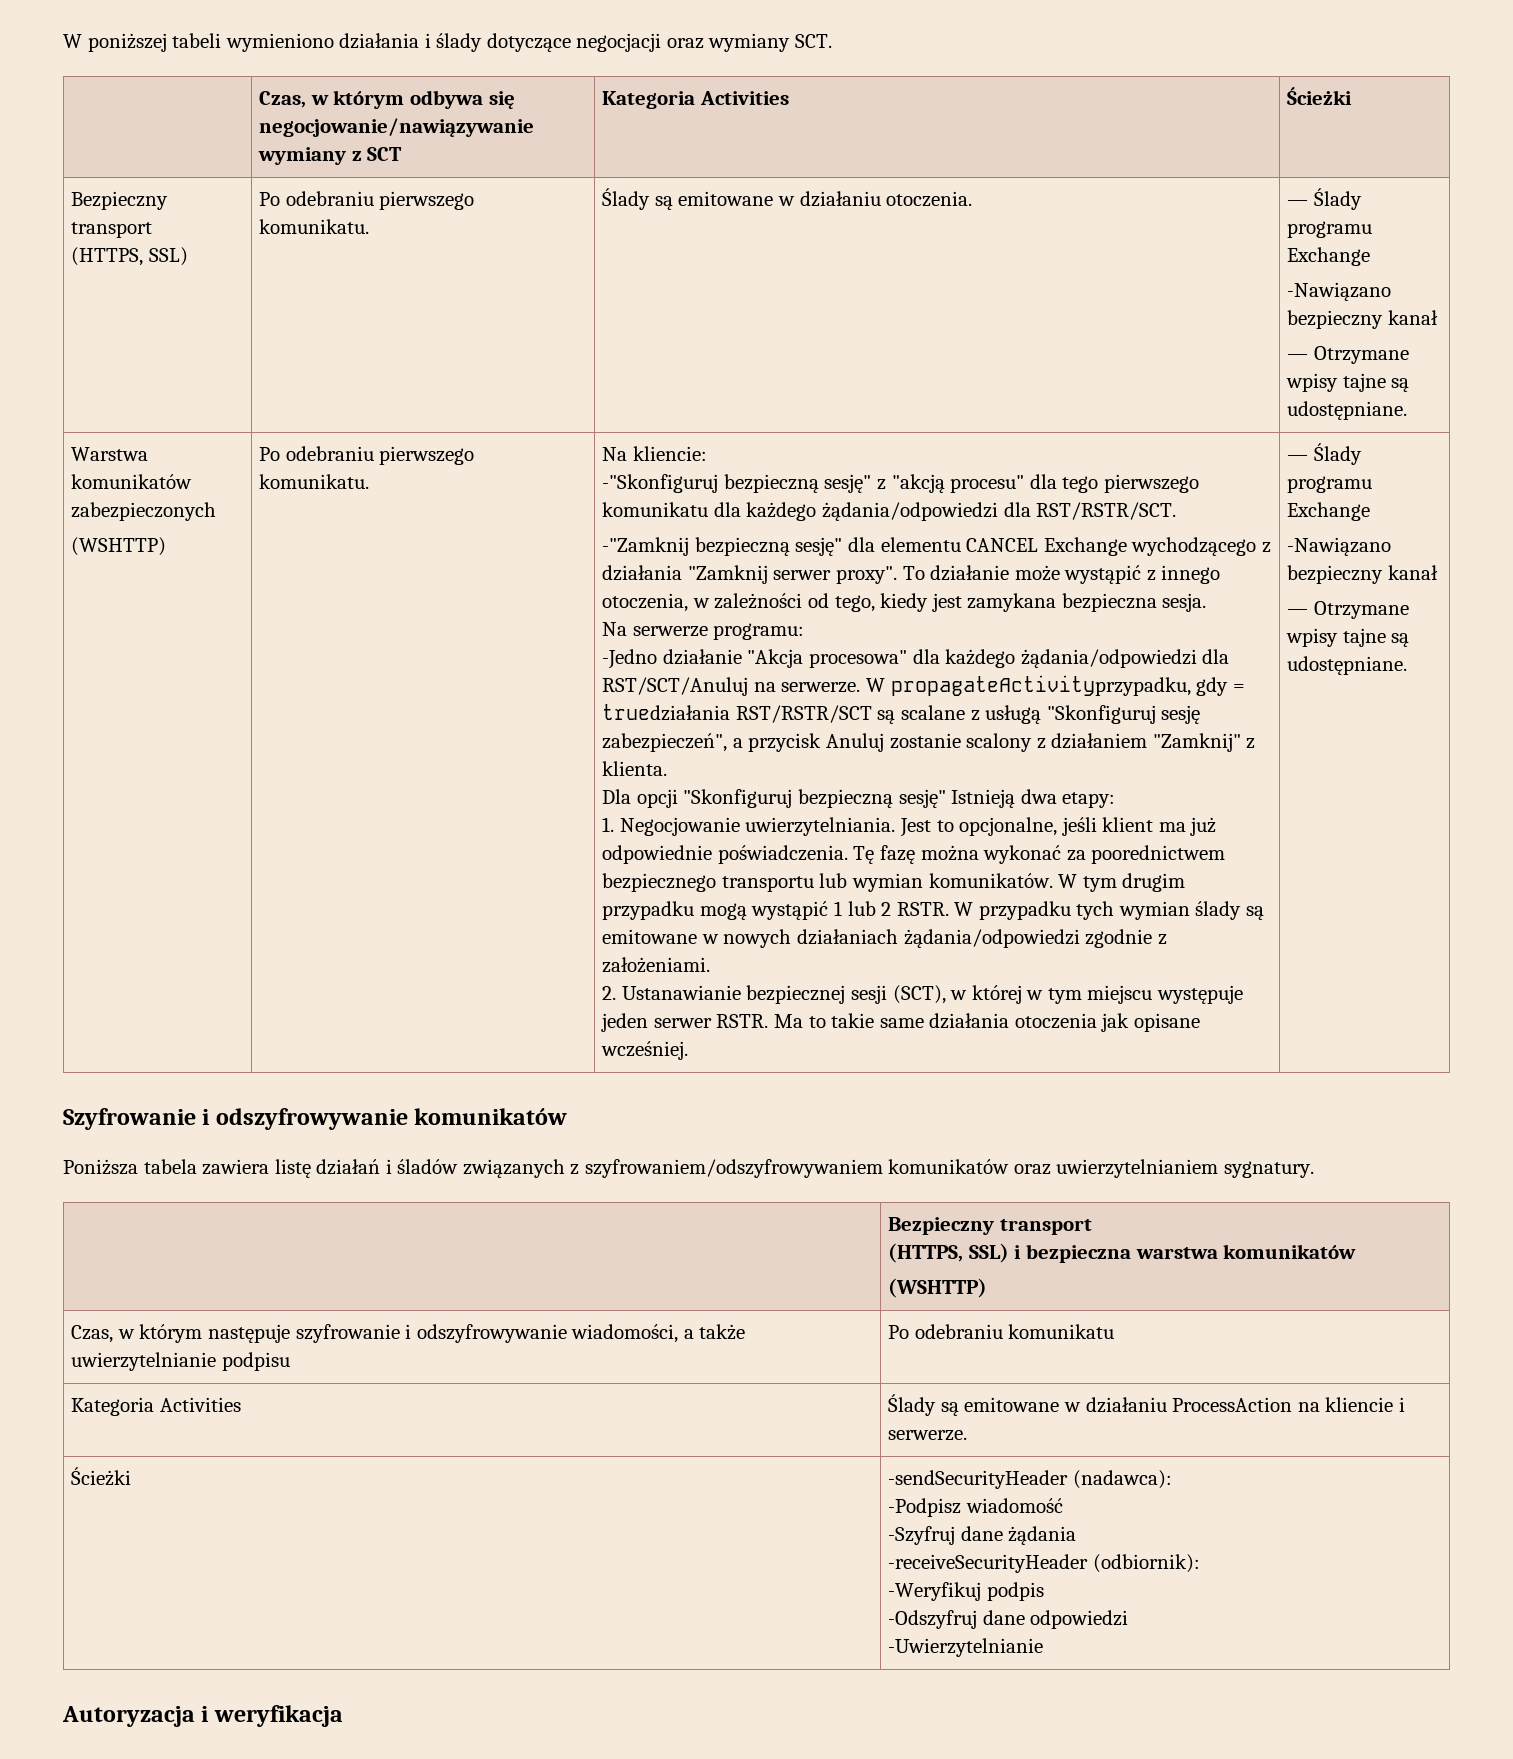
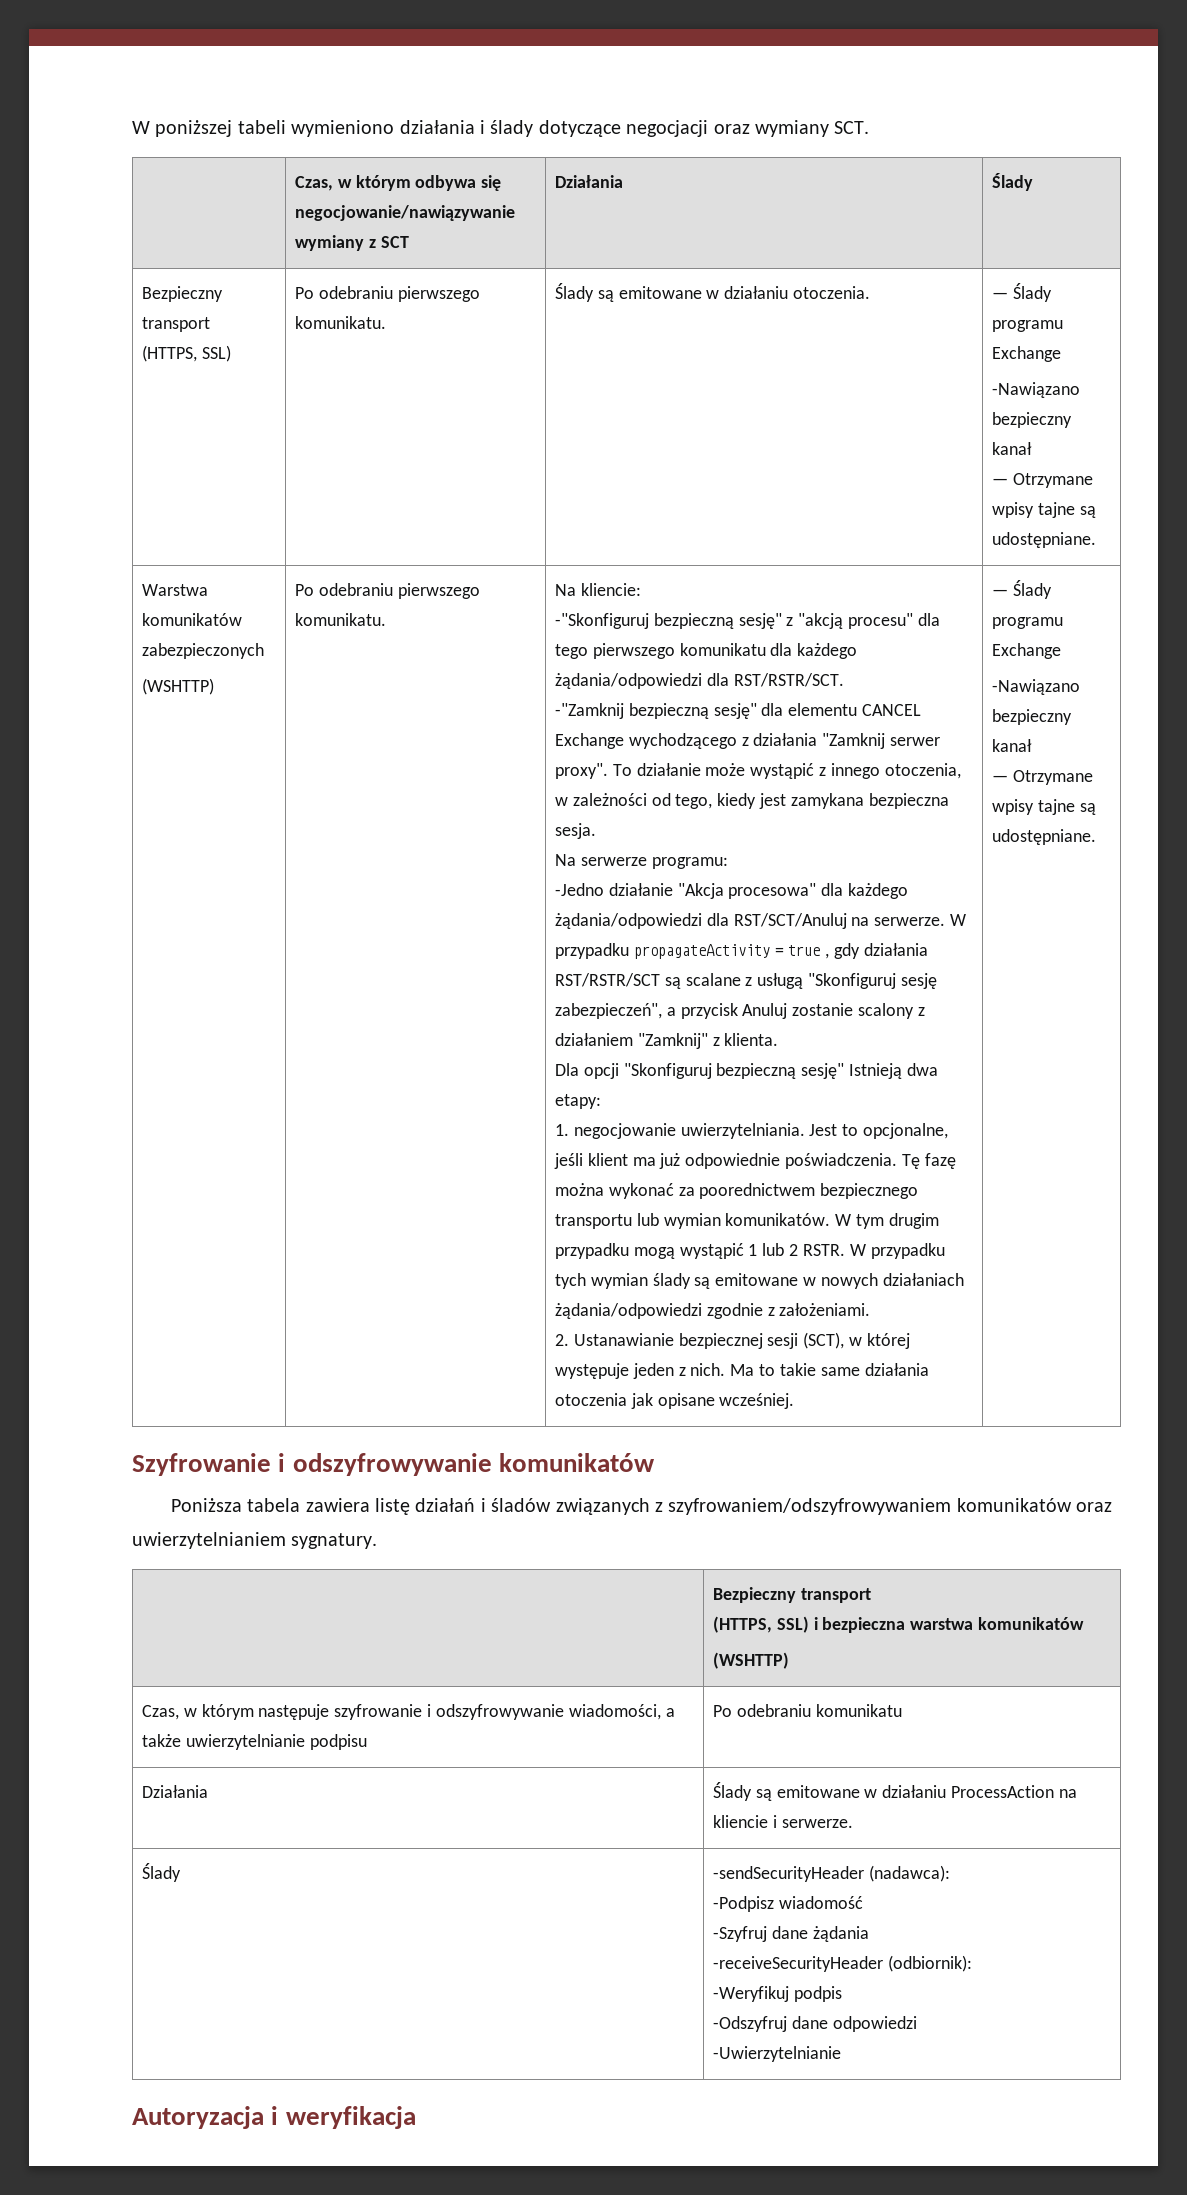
- | Czas, w którym odbywa się negocjowanie/nawiązywanie wymiany z SCT | Kategoria Activities | Ścieżki
+ | Czas, w którym odbywa się negocjowanie/nawiązywanie wymiany z SCT | Działania | Ślady
- W propagateActivityprzypadku, gdy = truedziałania RST/RSTR/SCT są scalane z usługą "Skonfiguruj sesję zabezpieczeń", a przycisk Anuluj zostanie scalony z działaniem "Zamknij" z klienta.
+ W przypadku propagateActivity = true , gdy działania RST/RSTR/SCT są scalane z usługą "Skonfiguruj sesję zabezpieczeń", a przycisk Anuluj zostanie scalony z działaniem "Zamknij" z klienta.
- 1. Negocjowanie uwierzytelniania.
+ 1. negocjowanie uwierzytelniania.
- 2. Ustanawianie bezpiecznej sesji (SCT), w której w tym miejscu występuje jeden serwer RSTR.
+ 2. Ustanawianie bezpiecznej sesji (SCT), w której występuje jeden z nich.
- Kategoria Activities | Ślady są emitowane w działaniu ProcessAction na kliencie i serwerze.
+ Działania | Ślady są emitowane w działaniu ProcessAction na kliencie i serwerze.
- Ścieżki | -sendSecurityHeader (nadawca):
+ Ślady | -sendSecurityHeader (nadawca):

